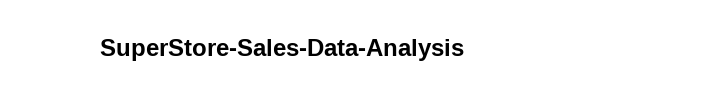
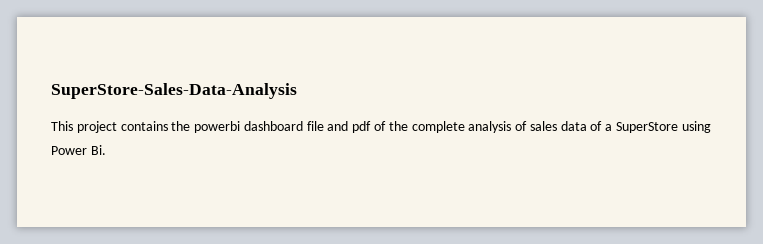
+ This project contains the powerbi dashboard file and pdf of the complete analysis of sales data of a SuperStore using Power Bi.

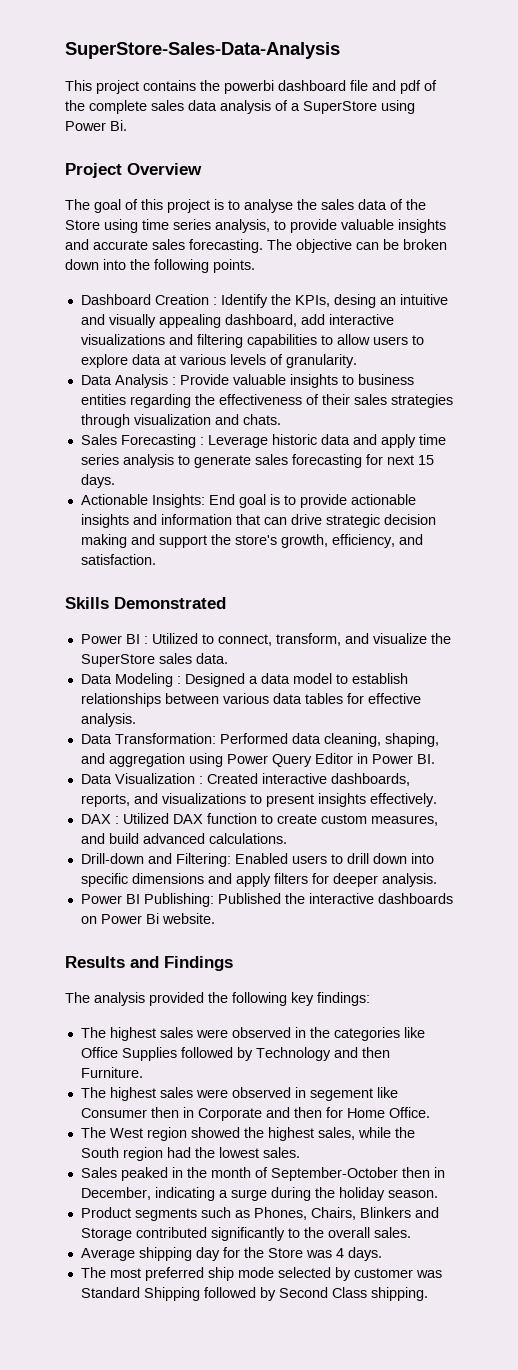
- This project contains the powerbi dashboard file and pdf of the complete analysis of sales data of a SuperStore using Power Bi.
+ This project contains the powerbi dashboard file and pdf of the complete sales data analysis of a SuperStore using Power Bi.
+ Project Overview
+ The goal of this project is to analyse the sales data of the Store using time series analysis, to provide valuable insights and accurate sales forecasting. The objective can be broken down into the following points.
+ Dashboard Creation : Identify the KPIs, desing an intuitive and visually appealing dashboard, add interactive visualizations and filtering capabilities to allow users to explore data at various levels of granularity.
+ Data Analysis : Provide valuable insights to business entities regarding the effectiveness of their sales strategies through visualization and chats.
+ Sales Forecasting : Leverage historic data and apply time series analysis to generate sales forecasting for next 15 days.
+ Actionable Insights: End goal is to provide actionable insights and information that can drive strategic decision making and support the store's growth, efficiency, and satisfaction.
+ Skills Demonstrated
+ Power BI : Utilized to connect, transform, and visualize the SuperStore sales data.
+ Data Modeling : Designed a data model to establish relationships between various data tables for effective analysis.
+ Data Transformation: Performed data cleaning, shaping, and aggregation using Power Query Editor in Power BI.
+ Data Visualization : Created interactive dashboards, reports, and visualizations to present insights effectively.
+ DAX : Utilized DAX function to create custom measures, and build advanced calculations.
+ Drill-down and Filtering: Enabled users to drill down into specific dimensions and apply filters for deeper analysis.
+ Power BI Publishing: Published the interactive dashboards on Power Bi website.
+ Results and Findings
+ The analysis provided the following key findings:
+ The highest sales were observed in the categories like Office Supplies followed by Technology and then Furniture.
+ The highest sales were observed in segement like Consumer then in Corporate and then for Home Office.
+ The West region showed the highest sales, while the South region had the lowest sales.
+ Sales peaked in the month of September-October then in December, indicating a surge during the holiday season.
+ Product segments such as Phones, Chairs, Blinkers and Storage contributed significantly to the overall sales.
+ Average shipping day for the Store was 4 days.
+ The most preferred ship mode selected by customer was Standard Shipping followed by Second Class shipping.

